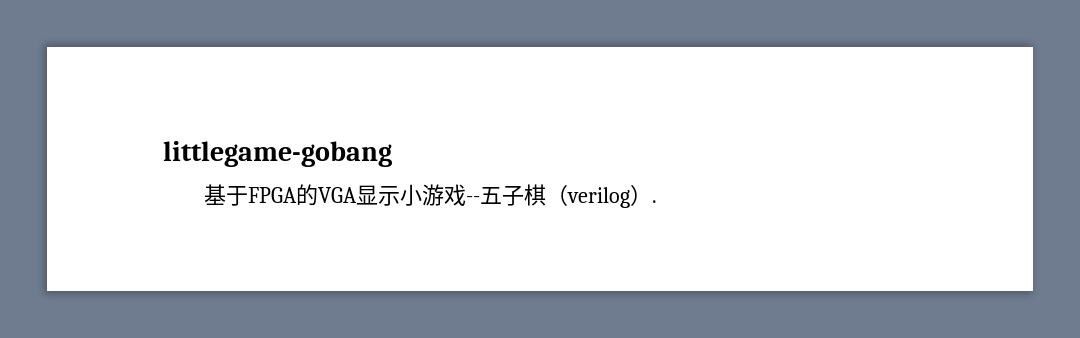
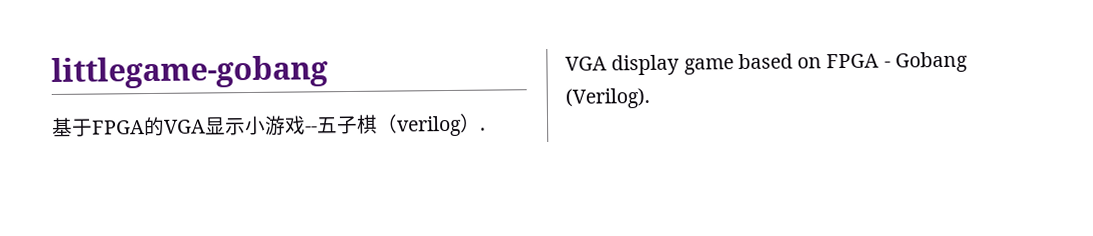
+ VGA display game based on FPGA - Gobang (Verilog).

